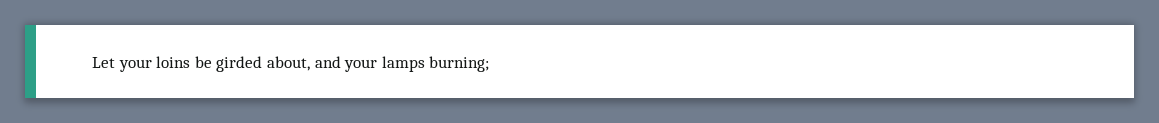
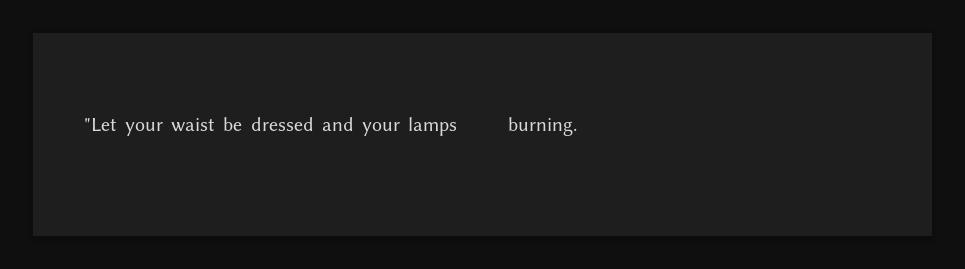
- Let your loins be girded about, and your lamps burning;
+ "Let your waist be dressed and your lamps burning.

